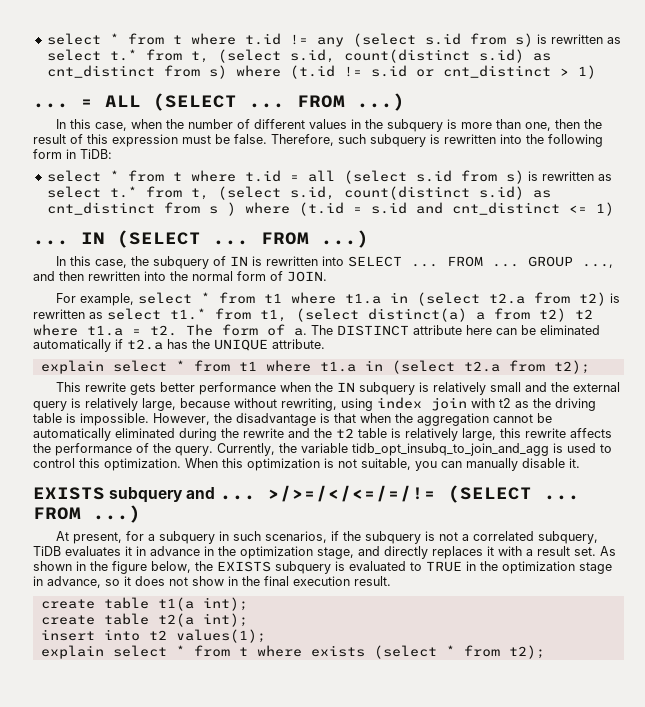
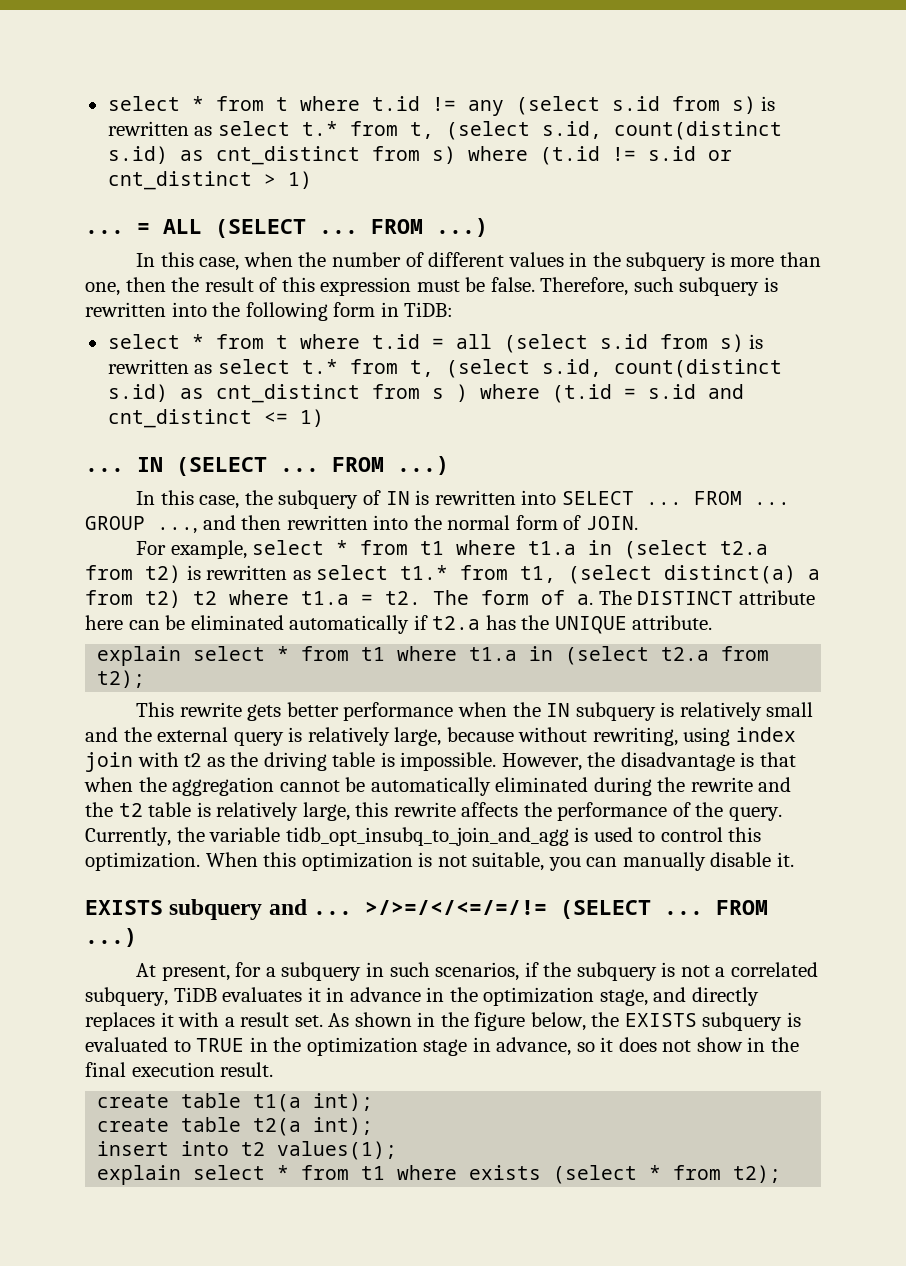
- explain select * from t where exists (select * from t2);
+ explain select * from t1 where exists (select * from t2);

